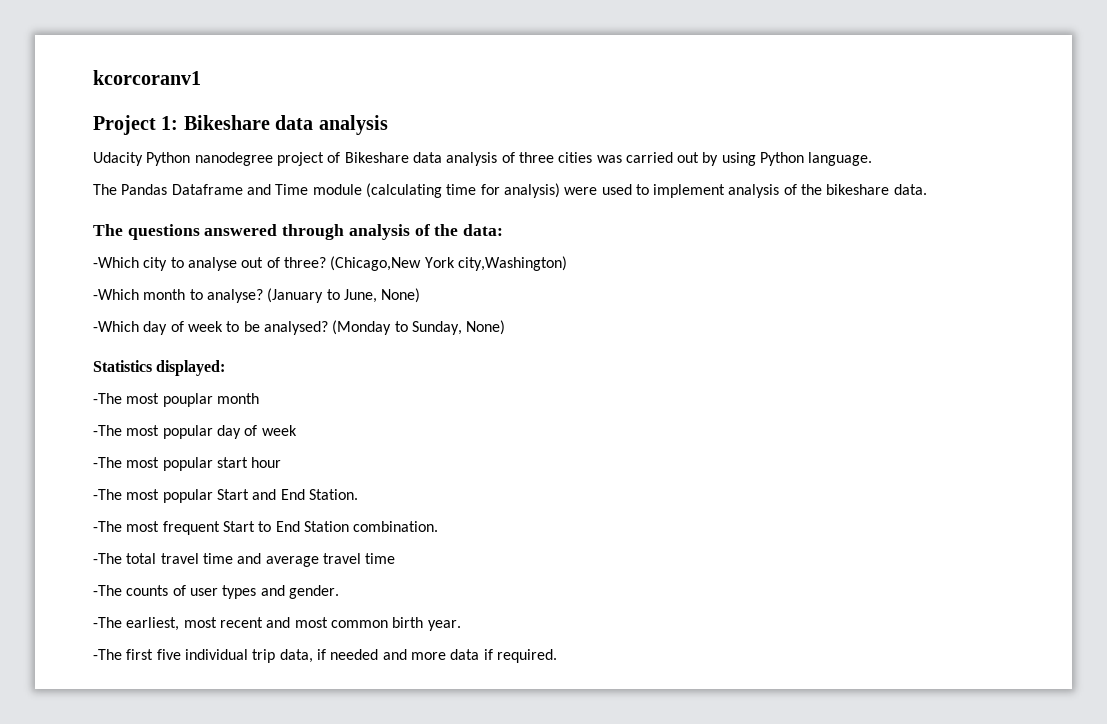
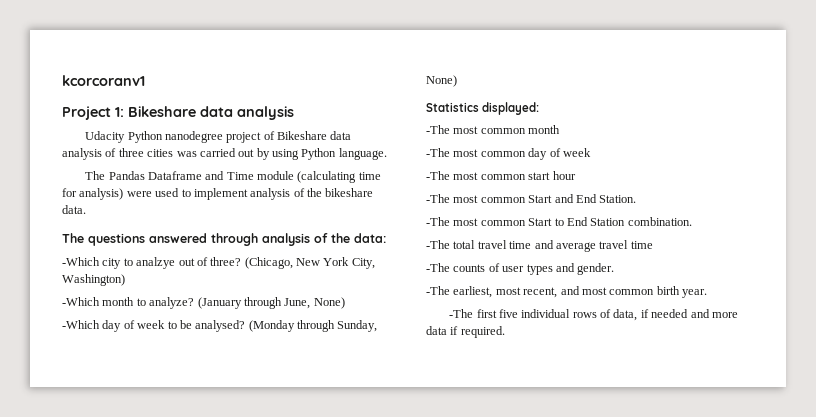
- -Which city to analyse out of three?
+ -Which city to analzye out of three?
- (Chicago,New York city,Washington)
+ (Chicago, New York City, Washington)
- -Which month to analyse? (January to June, None)
+ -Which month to analyze? (January through June, None)
- (Monday to Sunday, None)
+ (Monday through Sunday, None)
- -The most pouplar month
+ -The most common month
- -The most popular day of week
+ -The most common day of week
- -The most popular start hour
+ -The most common start hour
- -The most popular Start and End Station.
+ -The most common Start and End Station.
- -The most frequent Start to End Station combination.
+ -The most common Start to End Station combination.
- -The earliest, most recent and most common birth year.
+ -The earliest, most recent, and most common birth year.
- -The first five individual trip data, if needed and more data if required.
+ -The first five individual rows of data, if needed and more data if required.

